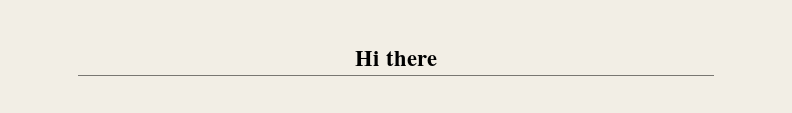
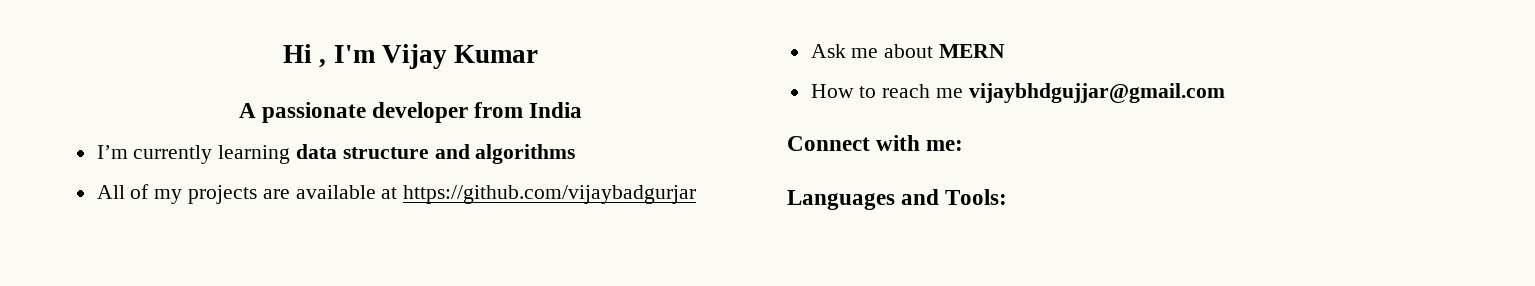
- Hi there
+ Hi , I'm Vijay Kumar
+ A passionate developer from India
+ I’m currently learning data structure and algorithms
+ All of my projects are available at https://github.com/vijaybadgurjar
+ Ask me about MERN
+ How to reach me vijaybhdgujjar@gmail.com
+ Connect with me:
+ Languages and Tools:

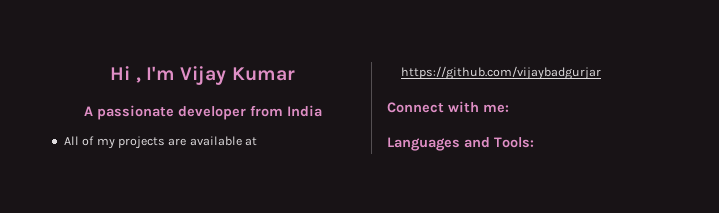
- I’m currently learning data structure and algorithms
- Ask me about MERN
- How to reach me vijaybhdgujjar@gmail.com

